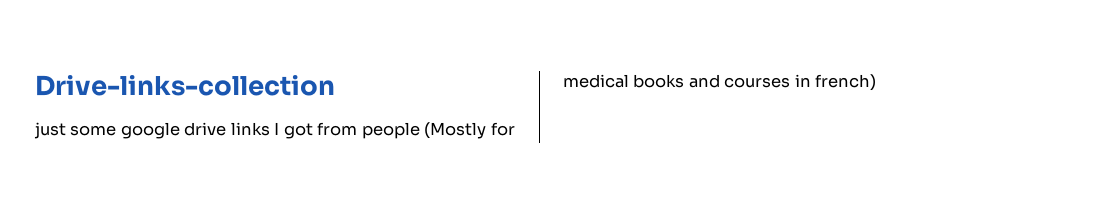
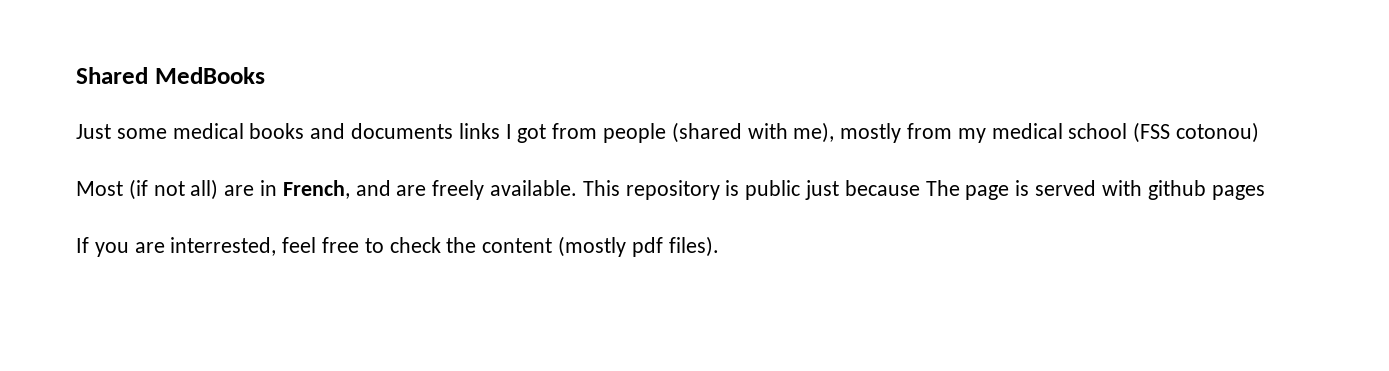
- Drive-links-collection
- just some google drive links I got from people (Mostly for medical books and courses in french)
+ Shared MedBooks
+ Just some medical books and documents links I got from people (shared with me), mostly from my medical school (FSS cotonou)
+ Most (if not all) are in French, and are freely available. This repository is public just because The page is served with github pages
+ If you are interrested, feel free to check the content (mostly pdf files).

